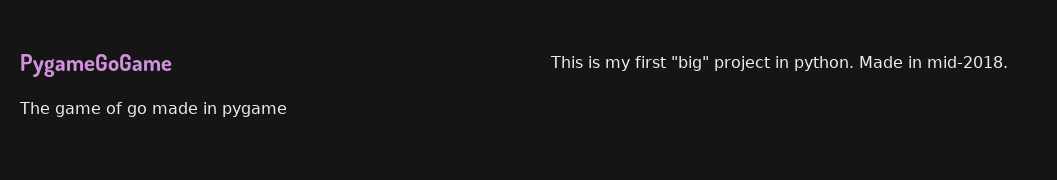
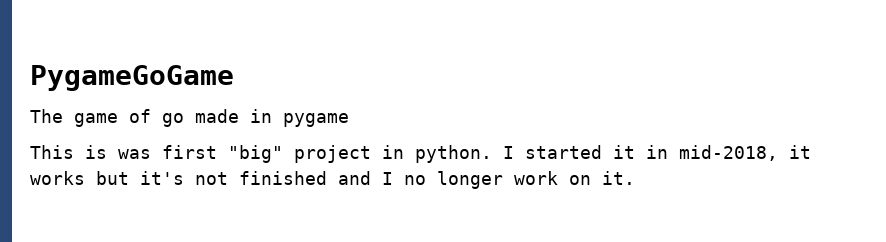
- This is my first "big" project in python.
+ This is was first "big" project in python.
- Made in mid-2018.
+ I started it in mid-2018, it works but it's not finished and I no longer work on it.

